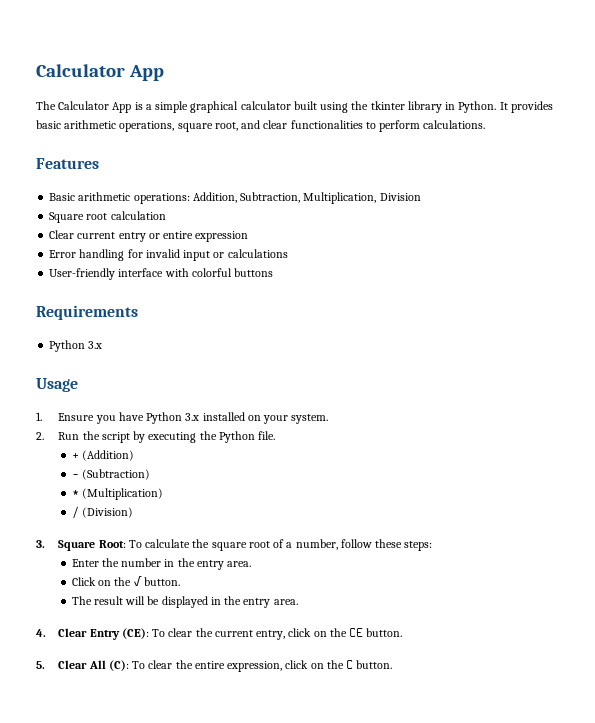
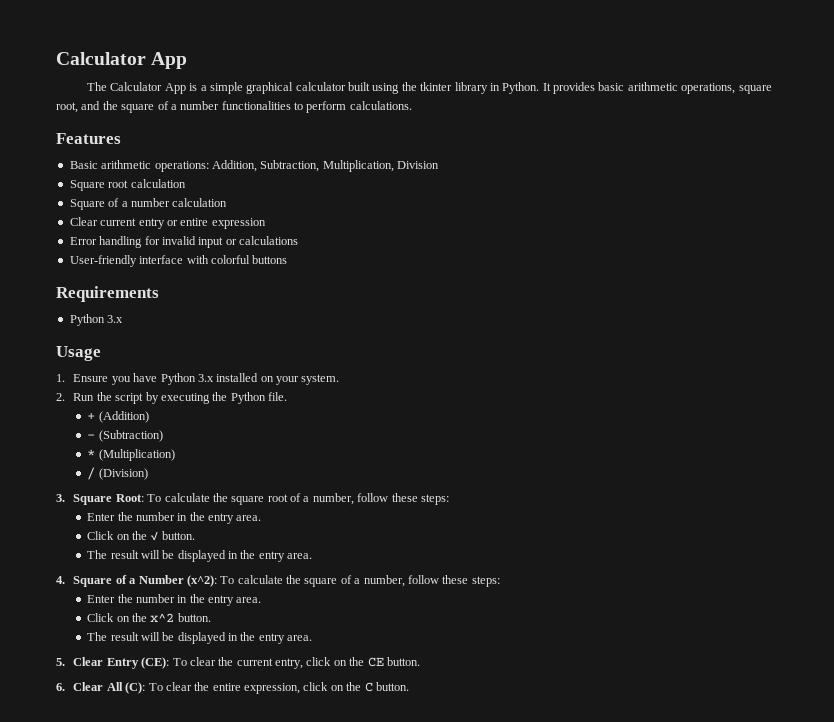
- It provides basic arithmetic operations, square root, and clear functionalities to perform calculations.
+ It provides basic arithmetic operations, square root, and the square of a number functionalities to perform calculations.
+ Square of a number calculation
- 4. Clear Entry (CE): To clear the current entry, click on the CE button.
+ 4. Square of a Number (x^2): To calculate the square of a number, follow these steps:
+ Enter the number in the entry area.
+ Click on the x^2 button.
+ The result will be displayed in the entry area.
+ 5. Clear Entry (CE): To clear the current entry, click on the CE button.
- 5. Clear All (C): To clear the entire expression, click on the C button.
+ 6. Clear All (C): To clear the entire expression, click on the C button.

